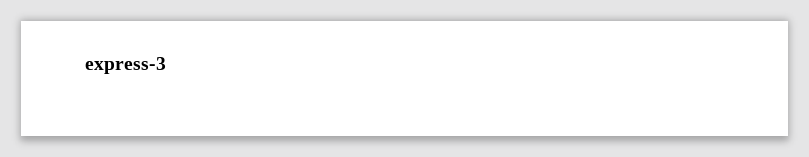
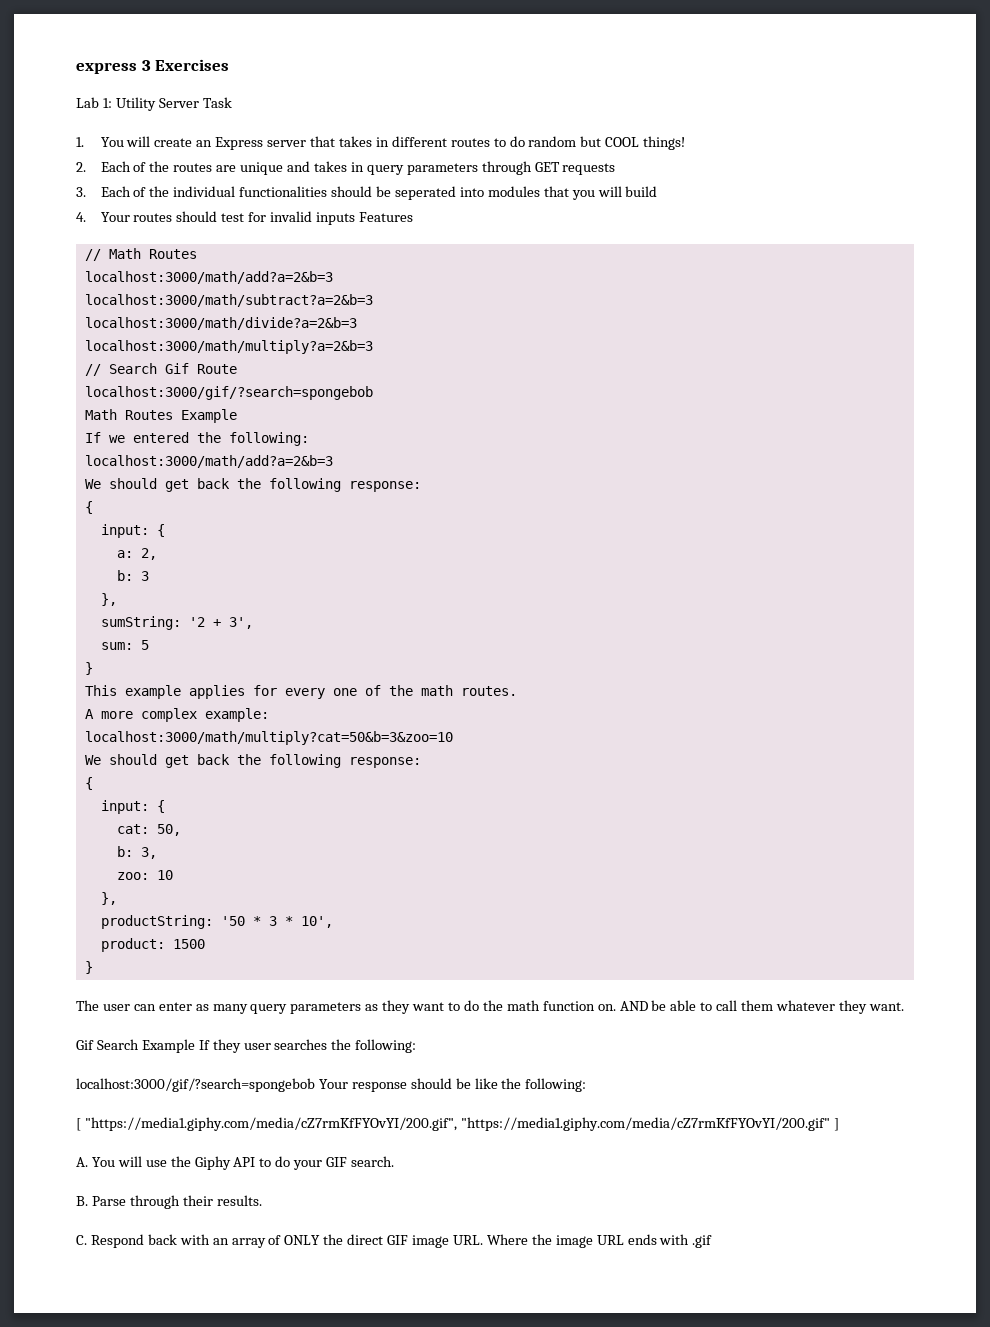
- express-3
+ express 3 Exercises
+ Lab 1: Utility Server Task
+ 1. You will create an Express server that takes in different routes to do random but COOL things!
+ 2. Each of the routes are unique and takes in query parameters through GET requests
+ 3. Each of the individual functionalities should be seperated into modules that you will build
+ 4. Your routes should test for invalid inputs Features
+ // Math Routes
+ localhost:3000/math/add?a=2&b=3
+ localhost:3000/math/subtract?a=2&b=3
+ localhost:3000/math/divide?a=2&b=3
+ localhost:3000/math/multiply?a=2&b=3
+ // Search Gif Route
+ localhost:3000/gif/?search=spongebob
+ Math Routes Example
+ If we entered the following:
+ localhost:3000/math/add?a=2&b=3
+ We should get back the following response:
+ {
+ input: {
+ a: 2,
+ b: 3
+ },
+ sumString: '2 + 3',
+ sum: 5
+ }
+ This example applies for every one of the math routes.
+ A more complex example:
+ localhost:3000/math/multiply?cat=50&b=3&zoo=10
+ We should get back the following response:
+ {
+ input: {
+ cat: 50,
+ b: 3,
+ zoo: 10
+ },
+ productString: '50 * 3 * 10',
+ product: 1500
+ }
+ The user can enter as many query parameters as they want to do the math function on. AND be able to call them whatever they want.
+ Gif Search Example If they user searches the following:
+ localhost:3000/gif/?search=spongebob Your response should be like the following:
+ [ "https://media1.giphy.com/media/cZ7rmKfFYOvYI/200.gif", "https://media1.giphy.com/media/cZ7rmKfFYOvYI/200.gif" ]
+ A. You will use the Giphy API to do your GIF search.
+ B. Parse through their results.
+ C. Respond back with an array of ONLY the direct GIF image URL. Where the image URL ends with .gif

